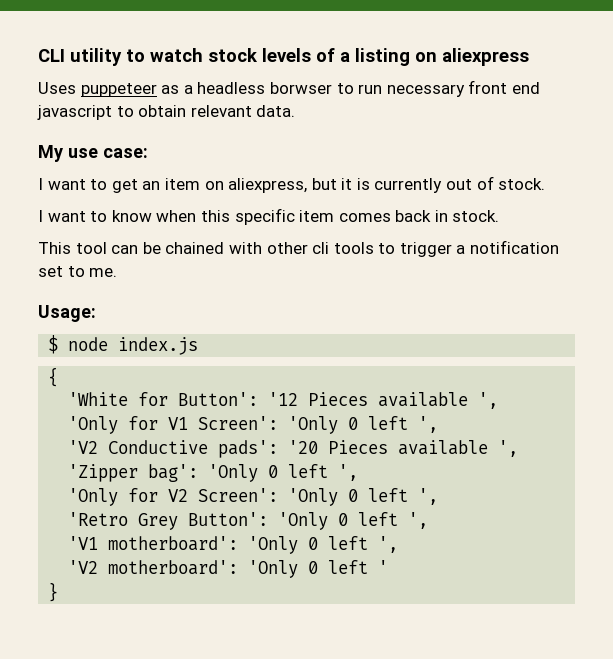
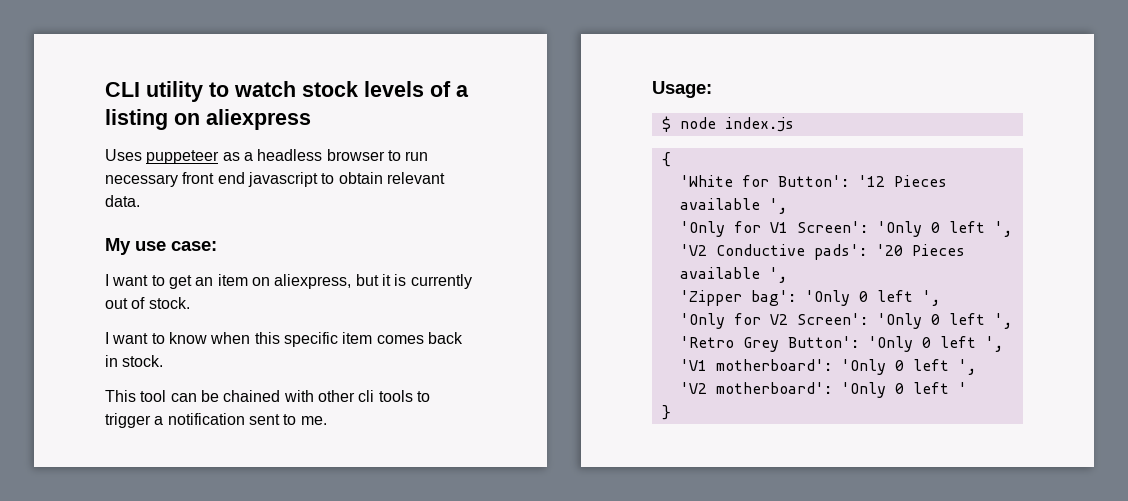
- Uses puppeteer as a headless borwser to run necessary front end javascript to obtain relevant data.
+ Uses puppeteer as a headless browser to run necessary front end javascript to obtain relevant data.
- This tool can be chained with other cli tools to trigger a notification set to me.
+ This tool can be chained with other cli tools to trigger a notification sent to me.

